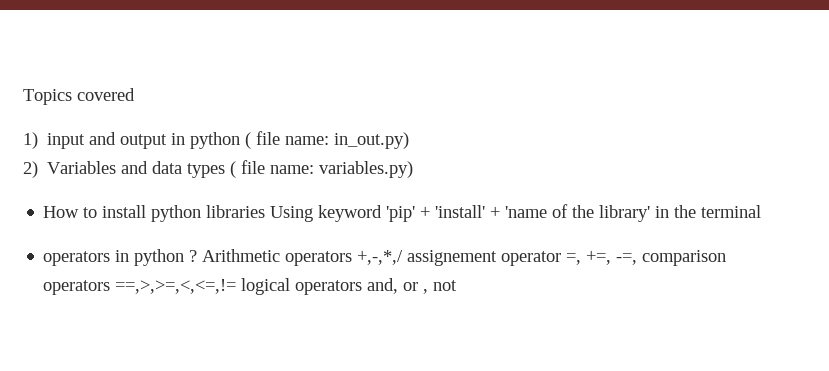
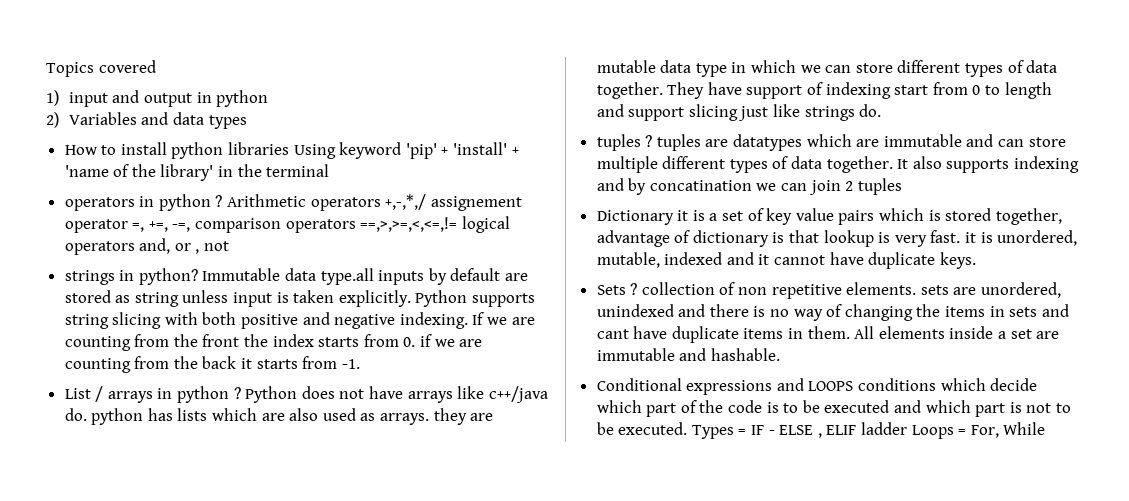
- 1) input and output in python ( file name: in_out.py)
+ 1) input and output in python
- 2) Variables and data types ( file name: variables.py)
+ 2) Variables and data types
+ strings in python? Immutable data type.all inputs by default are stored as string unless input is taken explicitly. Python supports string slicing with both positive and negative indexing. If we are counting from the front the index starts from 0. if we are counting from the back it starts from -1.
+ List / arrays in python ? Python does not have arrays like c++/java do. python has lists which are also used as arrays. they are mutable data type in which we can store different types of data together. They have support of indexing start from 0 to length and support slicing just like strings do.
+ tuples ? tuples are datatypes which are immutable and can store multiple different types of data together. It also supports indexing and by concatination we can join 2 tuples
+ Dictionary it is a set of key value pairs which is stored together, advantage of dictionary is that lookup is very fast. it is unordered, mutable, indexed and it cannot have duplicate keys.
+ Sets ? collection of non repetitive elements. sets are unordered, unindexed and there is no way of changing the items in sets and cant have duplicate items in them. All elements inside a set are immutable and hashable.
+ Conditional expressions and LOOPS conditions which decide which part of the code is to be executed and which part is not to be executed. Types = IF - ELSE , ELIF ladder Loops = For, While

